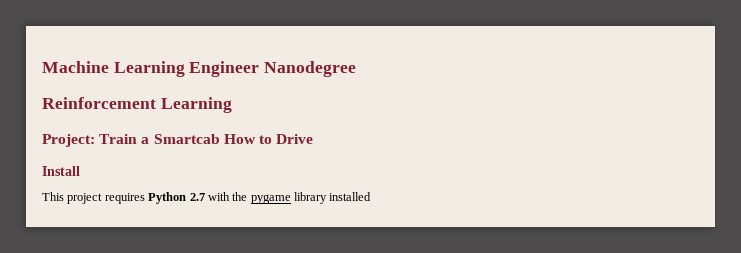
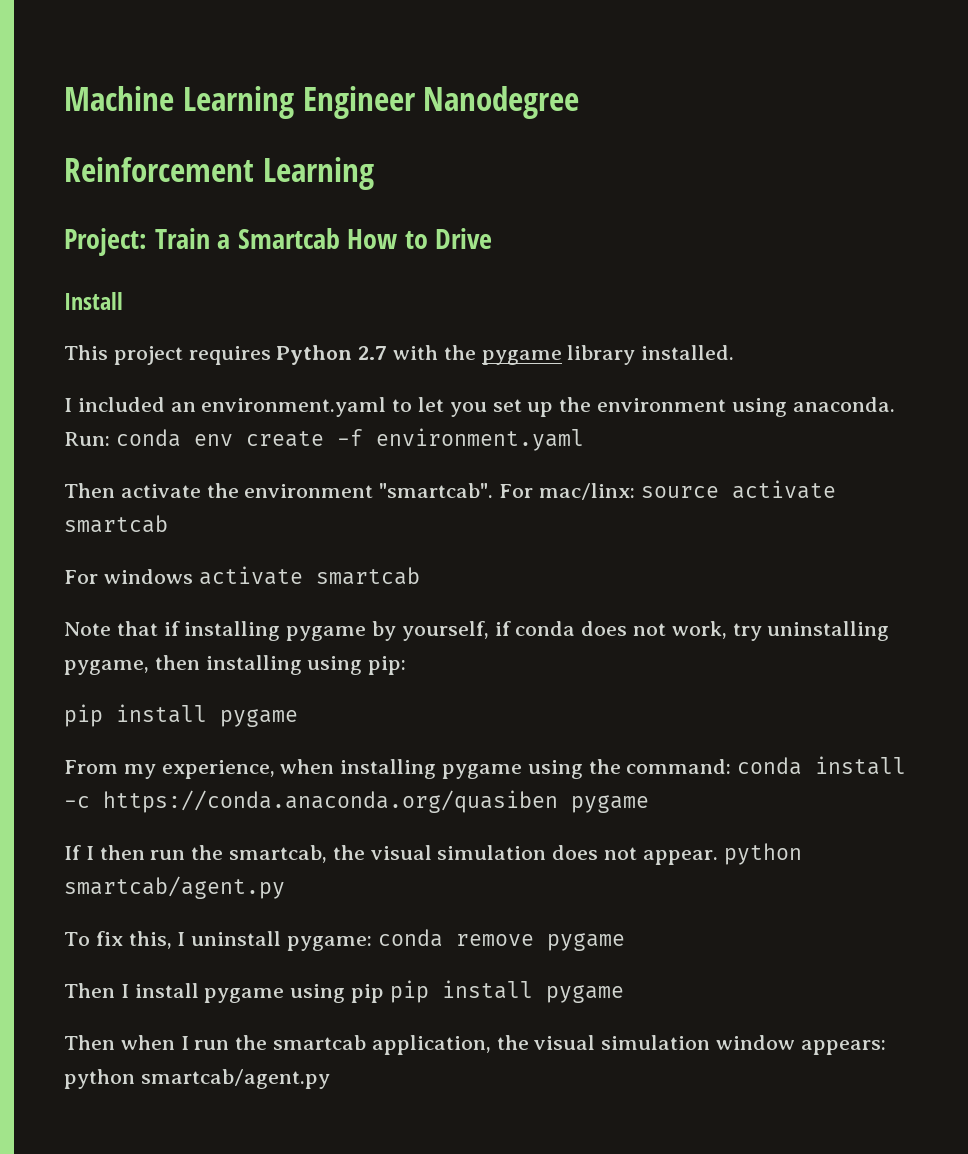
- This project requires Python 2.7 with the pygame library installed
+ This project requires Python 2.7 with the pygame library installed.
+ I included an environment.yaml to let you set up the environment using anaconda. Run: conda env create -f environment.yaml
+ Then activate the environment "smartcab". For mac/linx: source activate smartcab
+ For windows activate smartcab
+ Note that if installing pygame by yourself, if conda does not work, try uninstalling pygame, then installing using pip:
+ pip install pygame
+ From my experience, when installing pygame using the command: conda install -c https://conda.anaconda.org/quasiben pygame
+ If I then run the smartcab, the visual simulation does not appear. python smartcab/agent.py
+ To fix this, I uninstall pygame: conda remove pygame
+ Then I install pygame using pip pip install pygame
+ Then when I run the smartcab application, the visual simulation window appears: python smartcab/agent.py

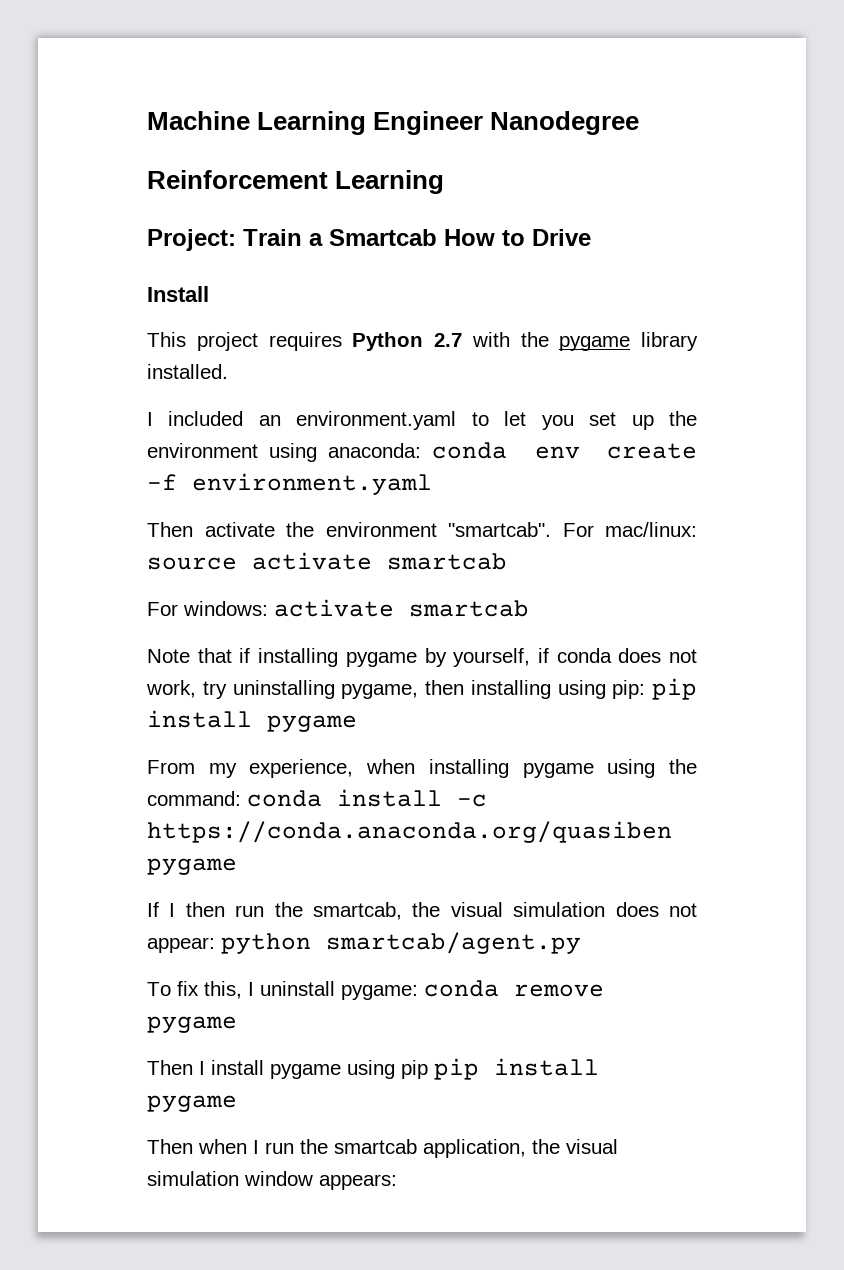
- I included an environment.yaml to let you set up the environment using anaconda. Run: conda env create -f environment.yaml
+ I included an environment.yaml to let you set up the environment using anaconda: conda env create -f environment.yaml
- For mac/linx: source activate smartcab
+ For mac/linux: source activate smartcab
- For windows activate smartcab
+ For windows: activate smartcab
- Note that if installing pygame by yourself, if conda does not work, try uninstalling pygame, then installing using pip:
- pip install pygame
+ Note that if installing pygame by yourself, if conda does not work, try uninstalling pygame, then installing using pip: pip install pygame
- If I then run the smartcab, the visual simulation does not appear. python smartcab/agent.py
+ If I then run the smartcab, the visual simulation does not appear: python smartcab/agent.py
- Then when I run the smartcab application, the visual simulation window appears: python smartcab/agent.py
+ Then when I run the smartcab application, the visual simulation window appears:

